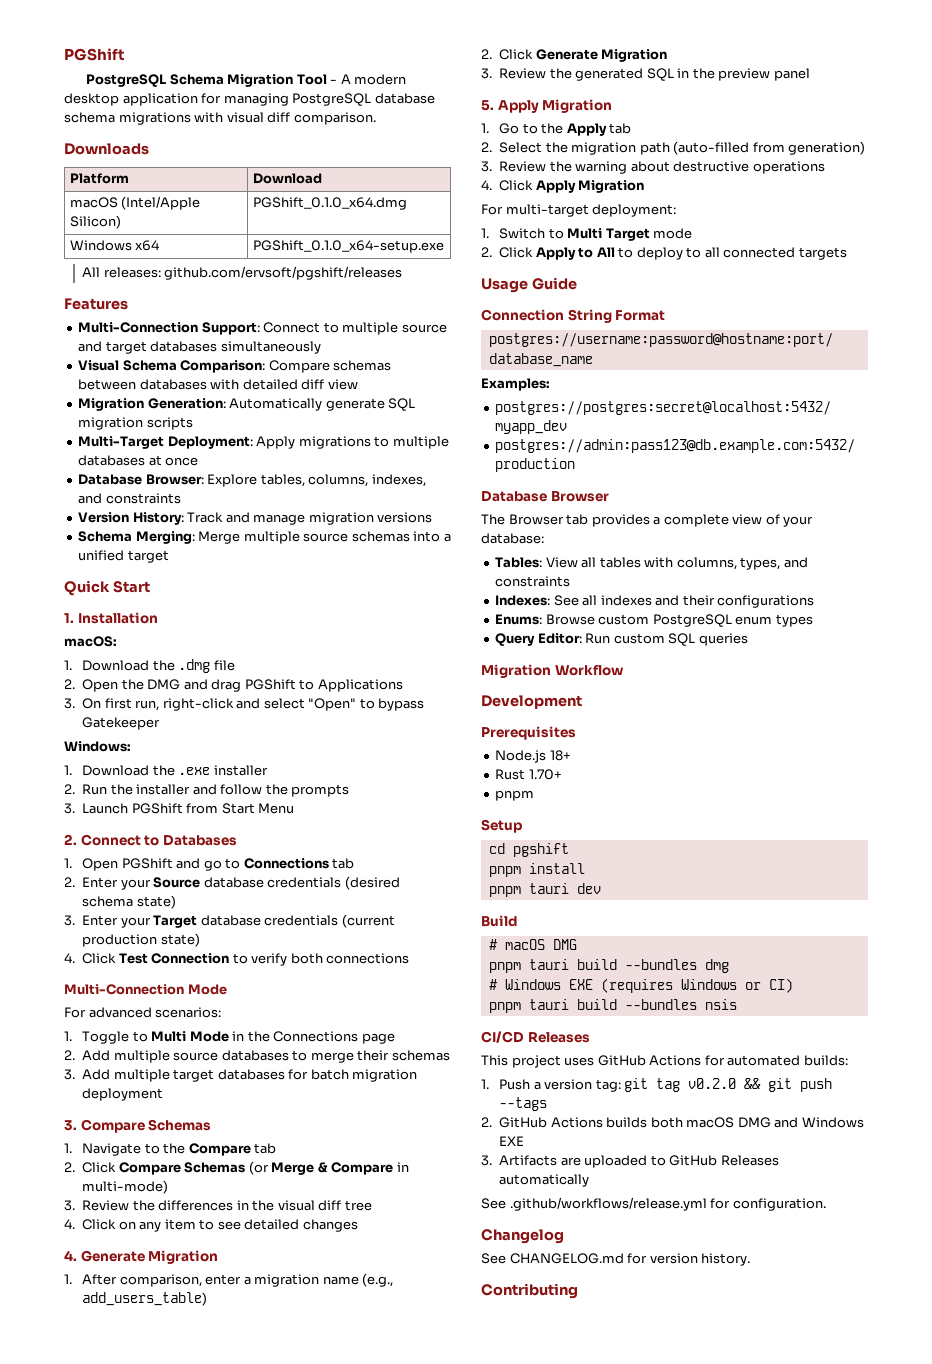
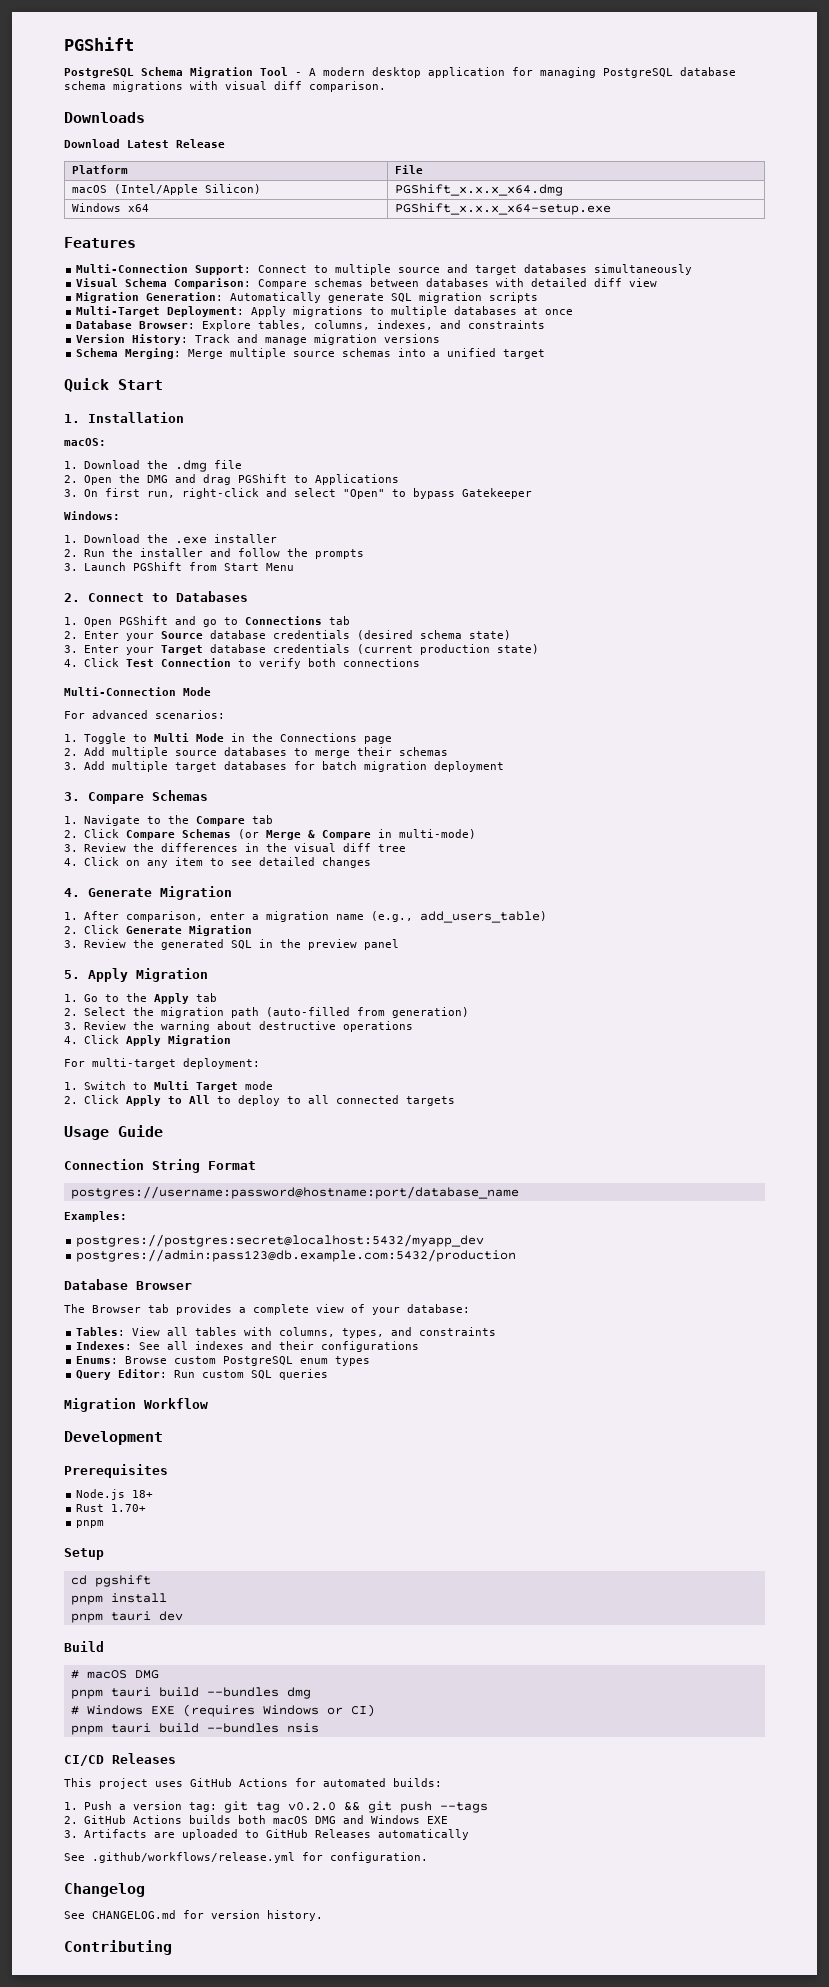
+ Download Latest Release
- Platform | Download
+ Platform | File
- macOS (Intel/Apple Silicon) | PGShift_0.1.0_x64.dmg
+ macOS (Intel/Apple Silicon) | PGShift_x.x.x_x64.dmg
- Windows x64 | PGShift_0.1.0_x64-setup.exe
- All releases: github.com/ervsoft/pgshift/releases
+ Windows x64 | PGShift_x.x.x_x64-setup.exe

